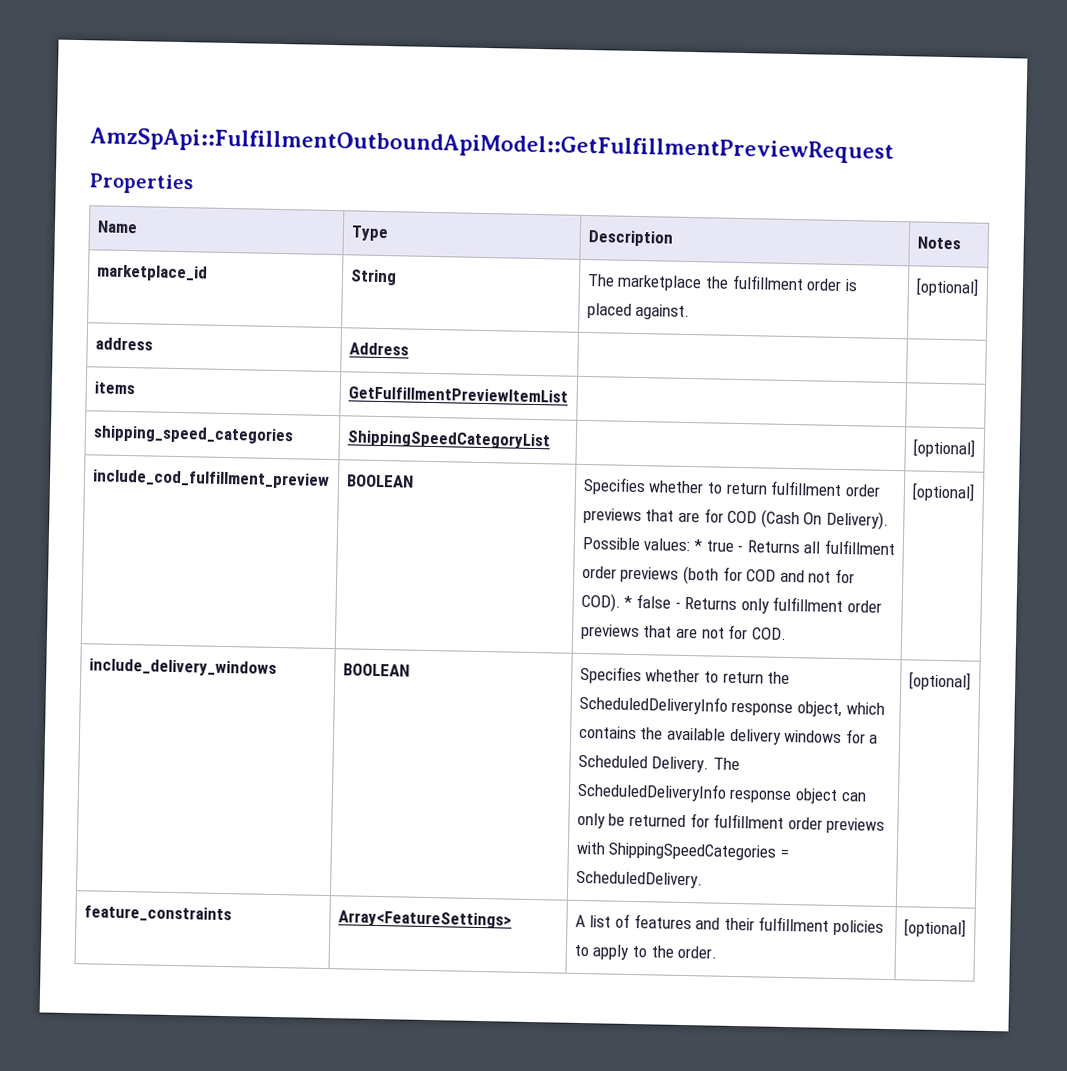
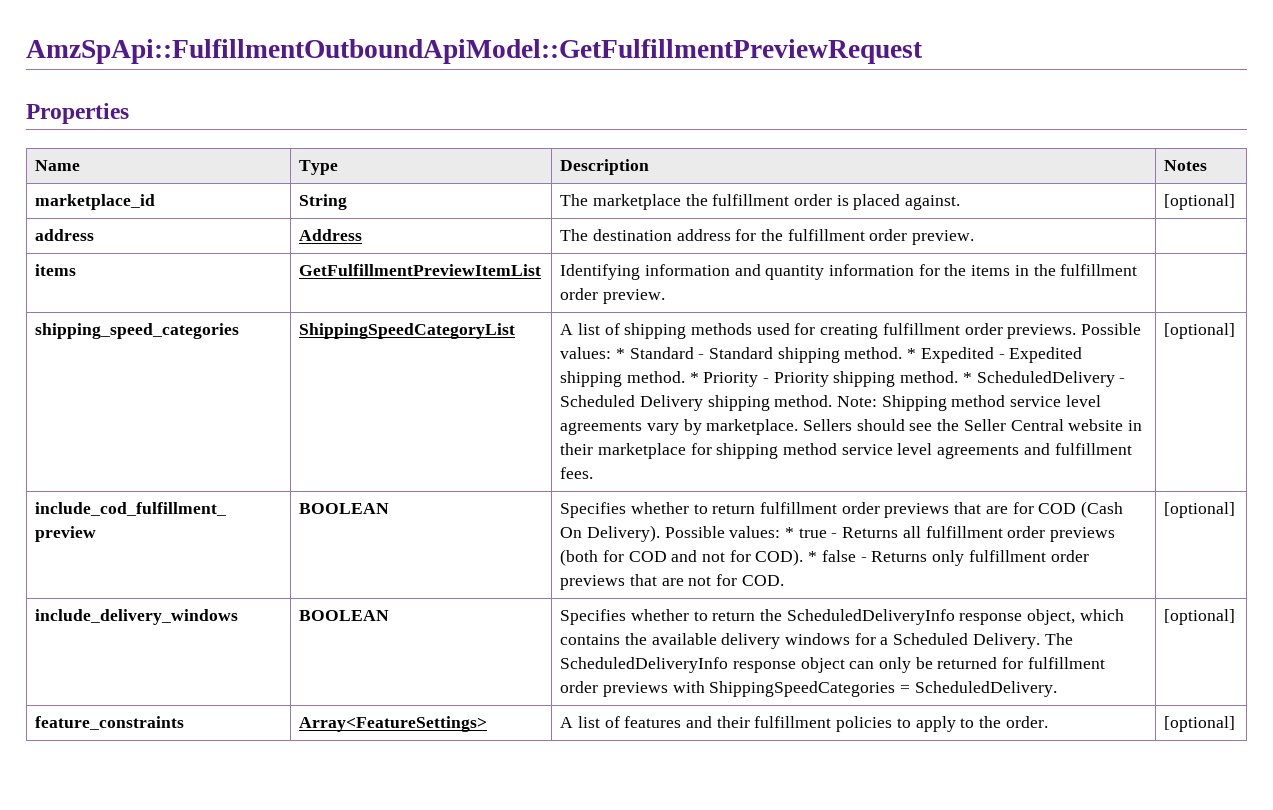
- address | Address | |
- items | GetFulfillmentPreviewItemList | |
- shipping_speed_categories | ShippingSpeedCategoryList | | [optional]
+ address | Address | The destination address for the fulfillment order preview. |
+ items | GetFulfillmentPreviewItemList | Identifying information and quantity information for the items in the fulfillment order preview. |
+ shipping_speed_categories | ShippingSpeedCategoryList | A list of shipping methods used for creating fulfillment order previews. Possible values: * Standard - Standard shipping method. * Expedited - Expedited shipping method. * Priority - Priority shipping method. * ScheduledDelivery - Scheduled Delivery shipping method. Note: Shipping method service level agreements vary by marketplace. Sellers should see the Seller Central website in their marketplace for shipping method service level agreements and fulfillment fees. | [optional]

